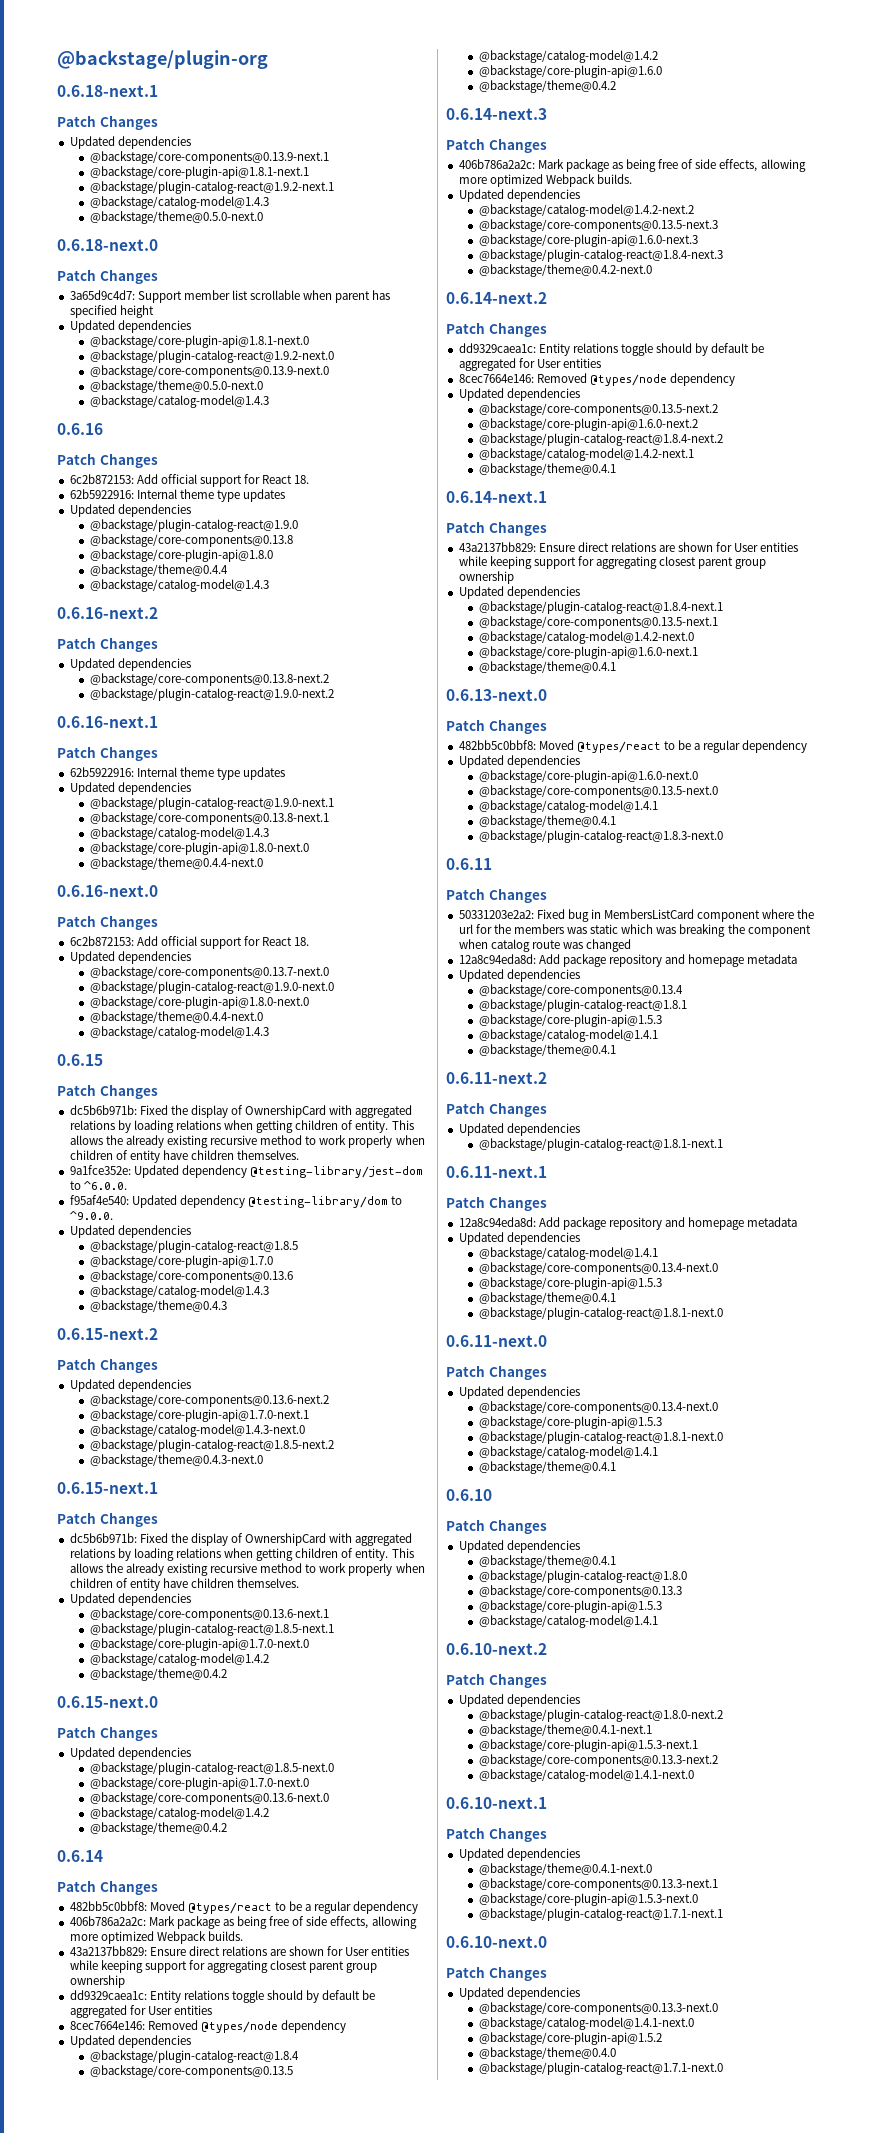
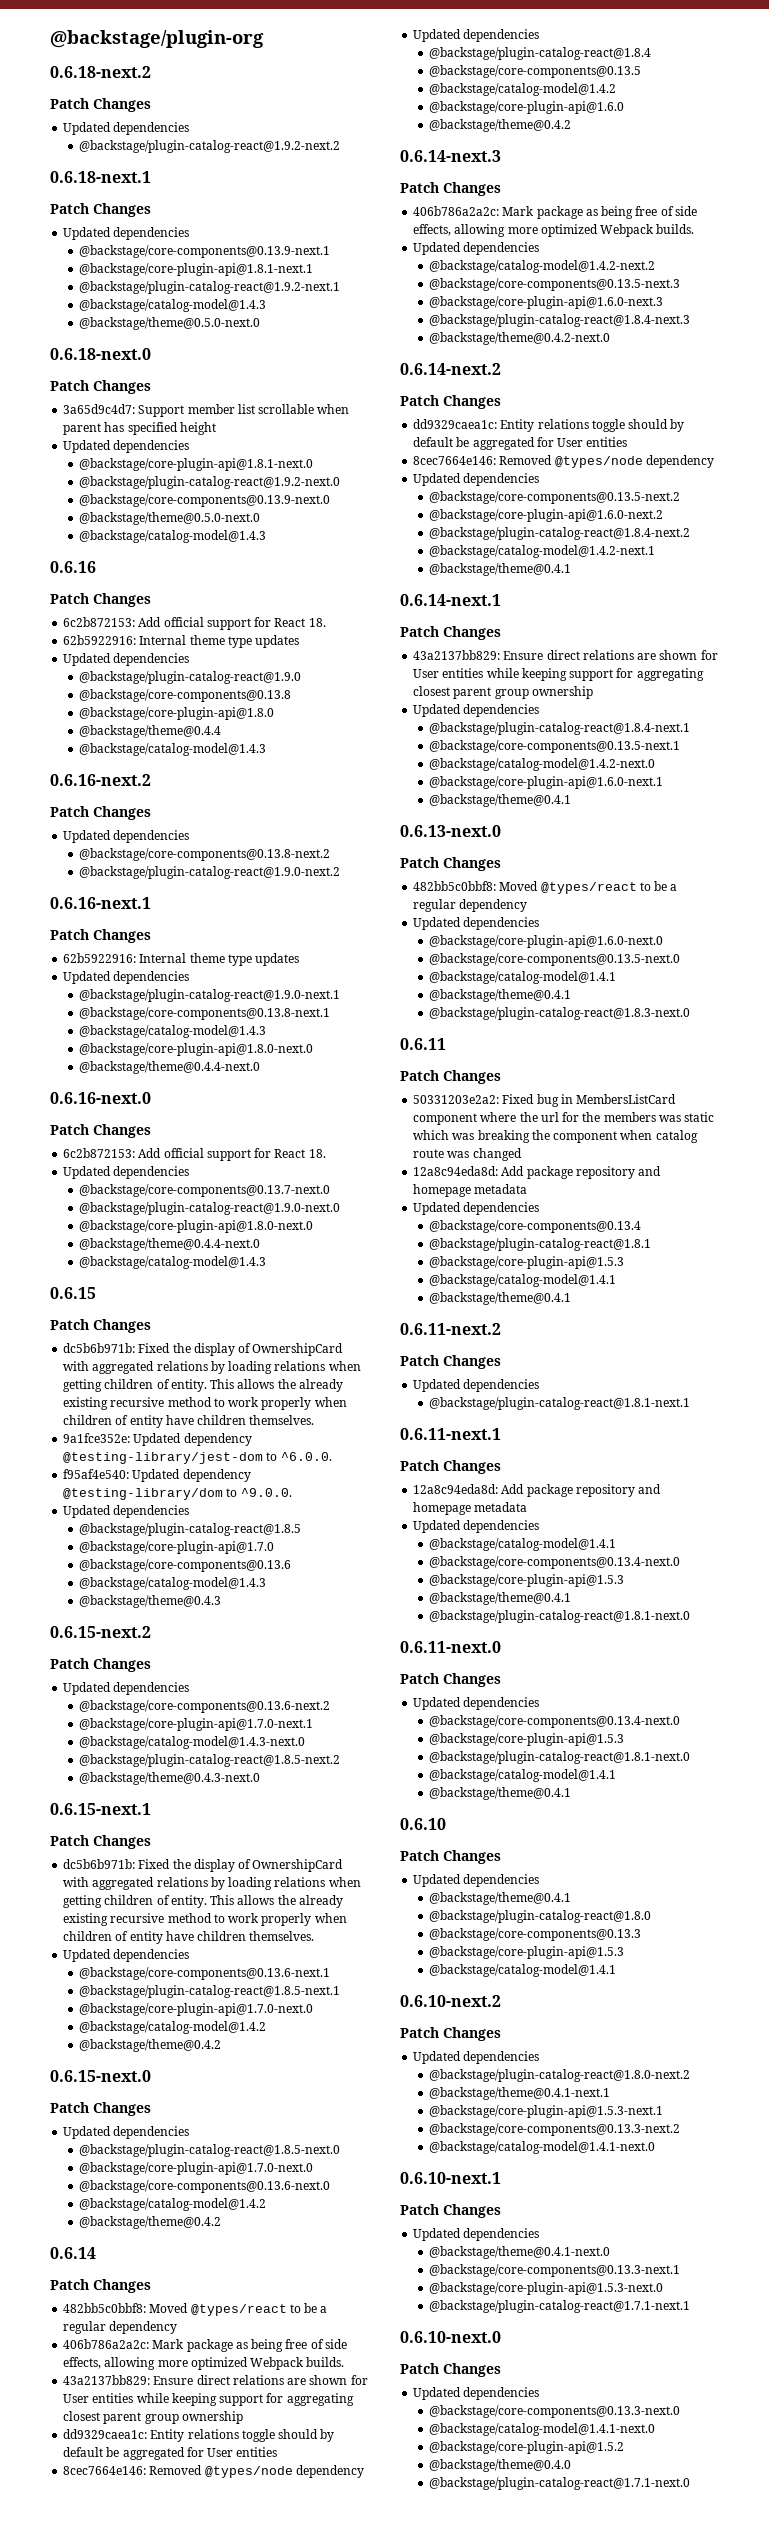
+ 0.6.18-next.2
+ Patch Changes
+ Updated dependencies
+ @backstage/plugin-catalog-react@1.9.2-next.2

